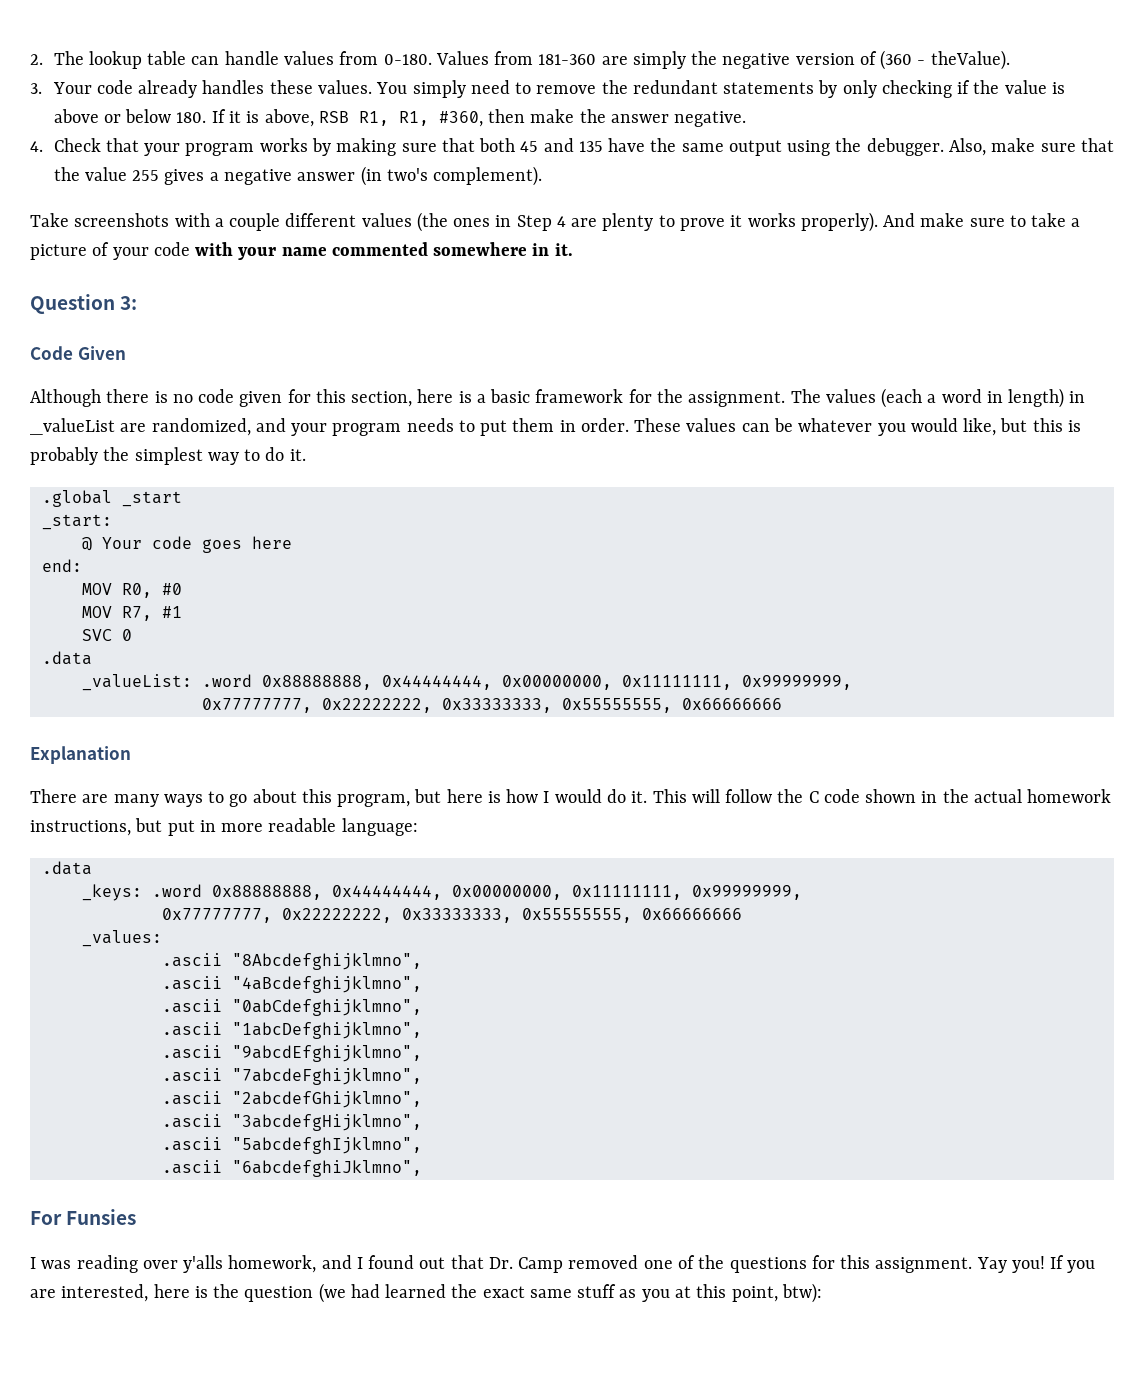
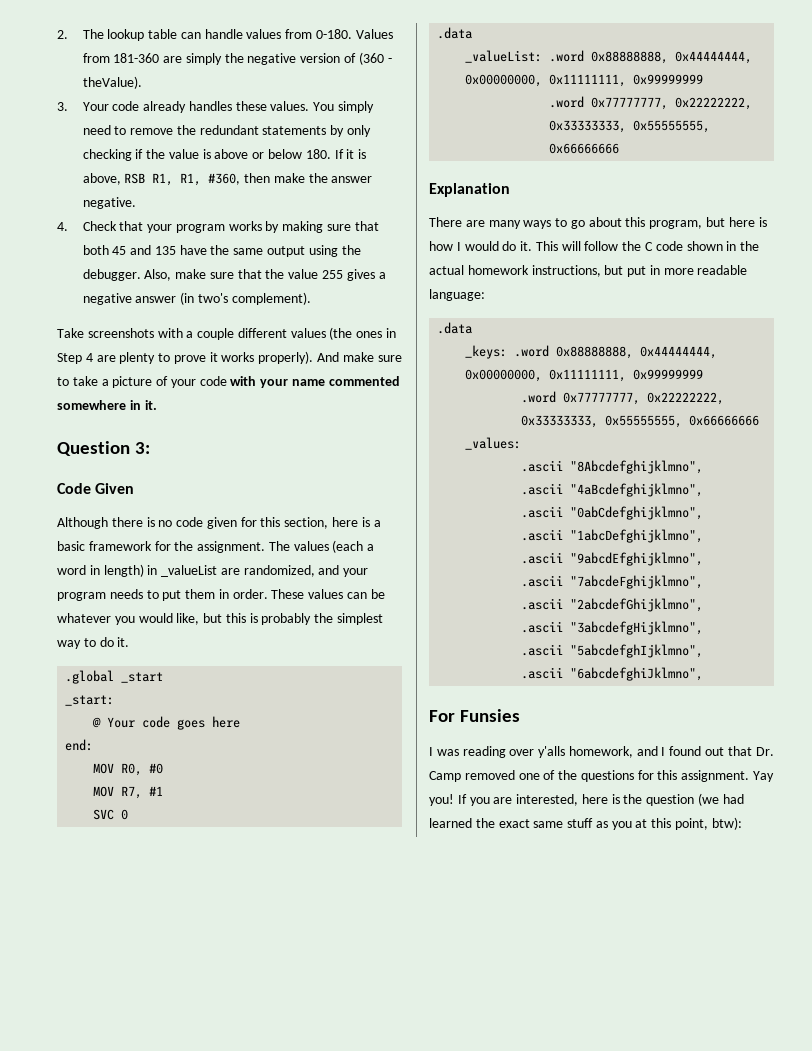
- _valueList: .word 0x88888888, 0x44444444, 0x00000000, 0x11111111, 0x99999999,
- 0x77777777, 0x22222222, 0x33333333, 0x55555555, 0x66666666
+ _valueList: .word 0x88888888, 0x44444444, 0x00000000, 0x11111111, 0x99999999
+ .word 0x77777777, 0x22222222, 0x33333333, 0x55555555, 0x66666666
- _keys: .word 0x88888888, 0x44444444, 0x00000000, 0x11111111, 0x99999999,
- 0x77777777, 0x22222222, 0x33333333, 0x55555555, 0x66666666
+ _keys: .word 0x88888888, 0x44444444, 0x00000000, 0x11111111, 0x99999999
+ .word 0x77777777, 0x22222222, 0x33333333, 0x55555555, 0x66666666

